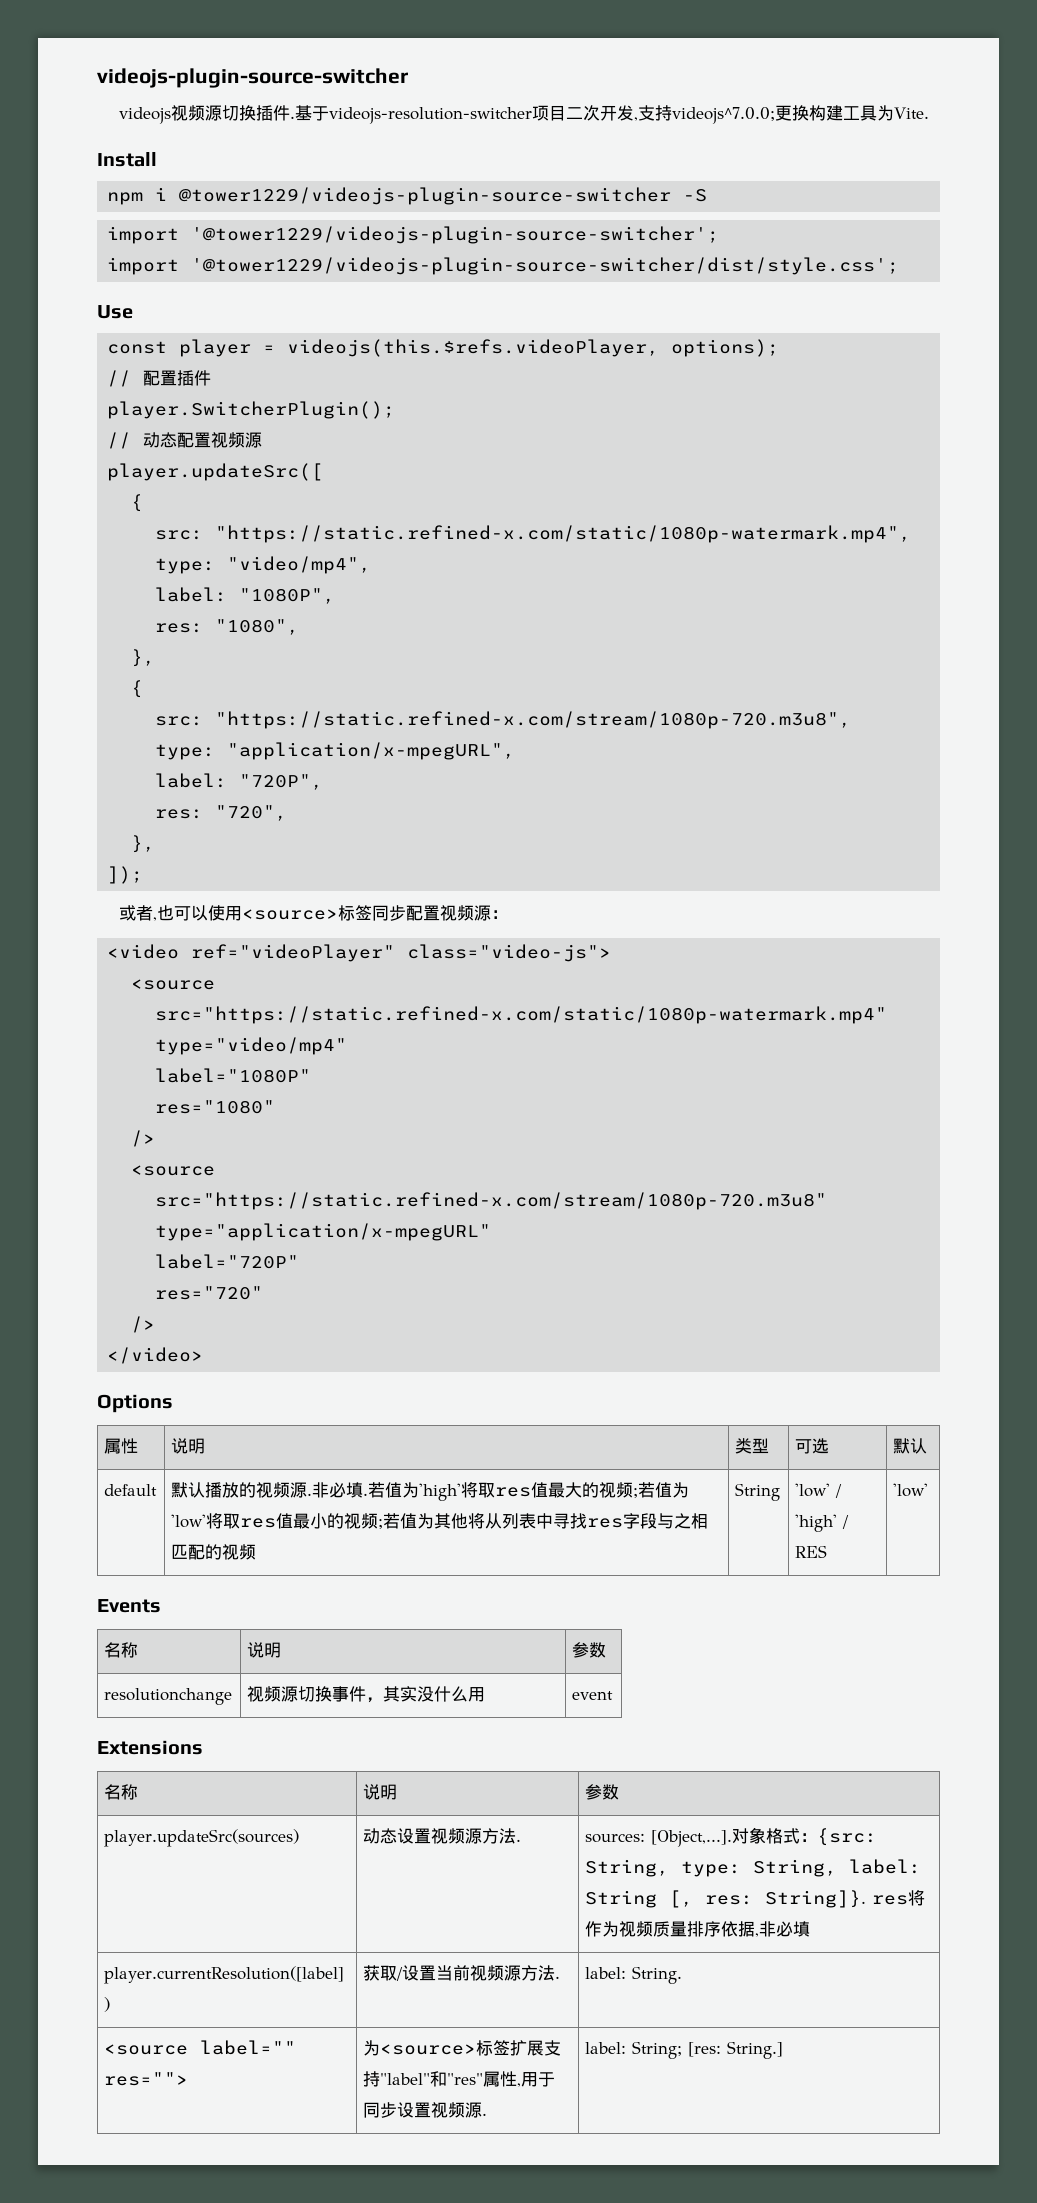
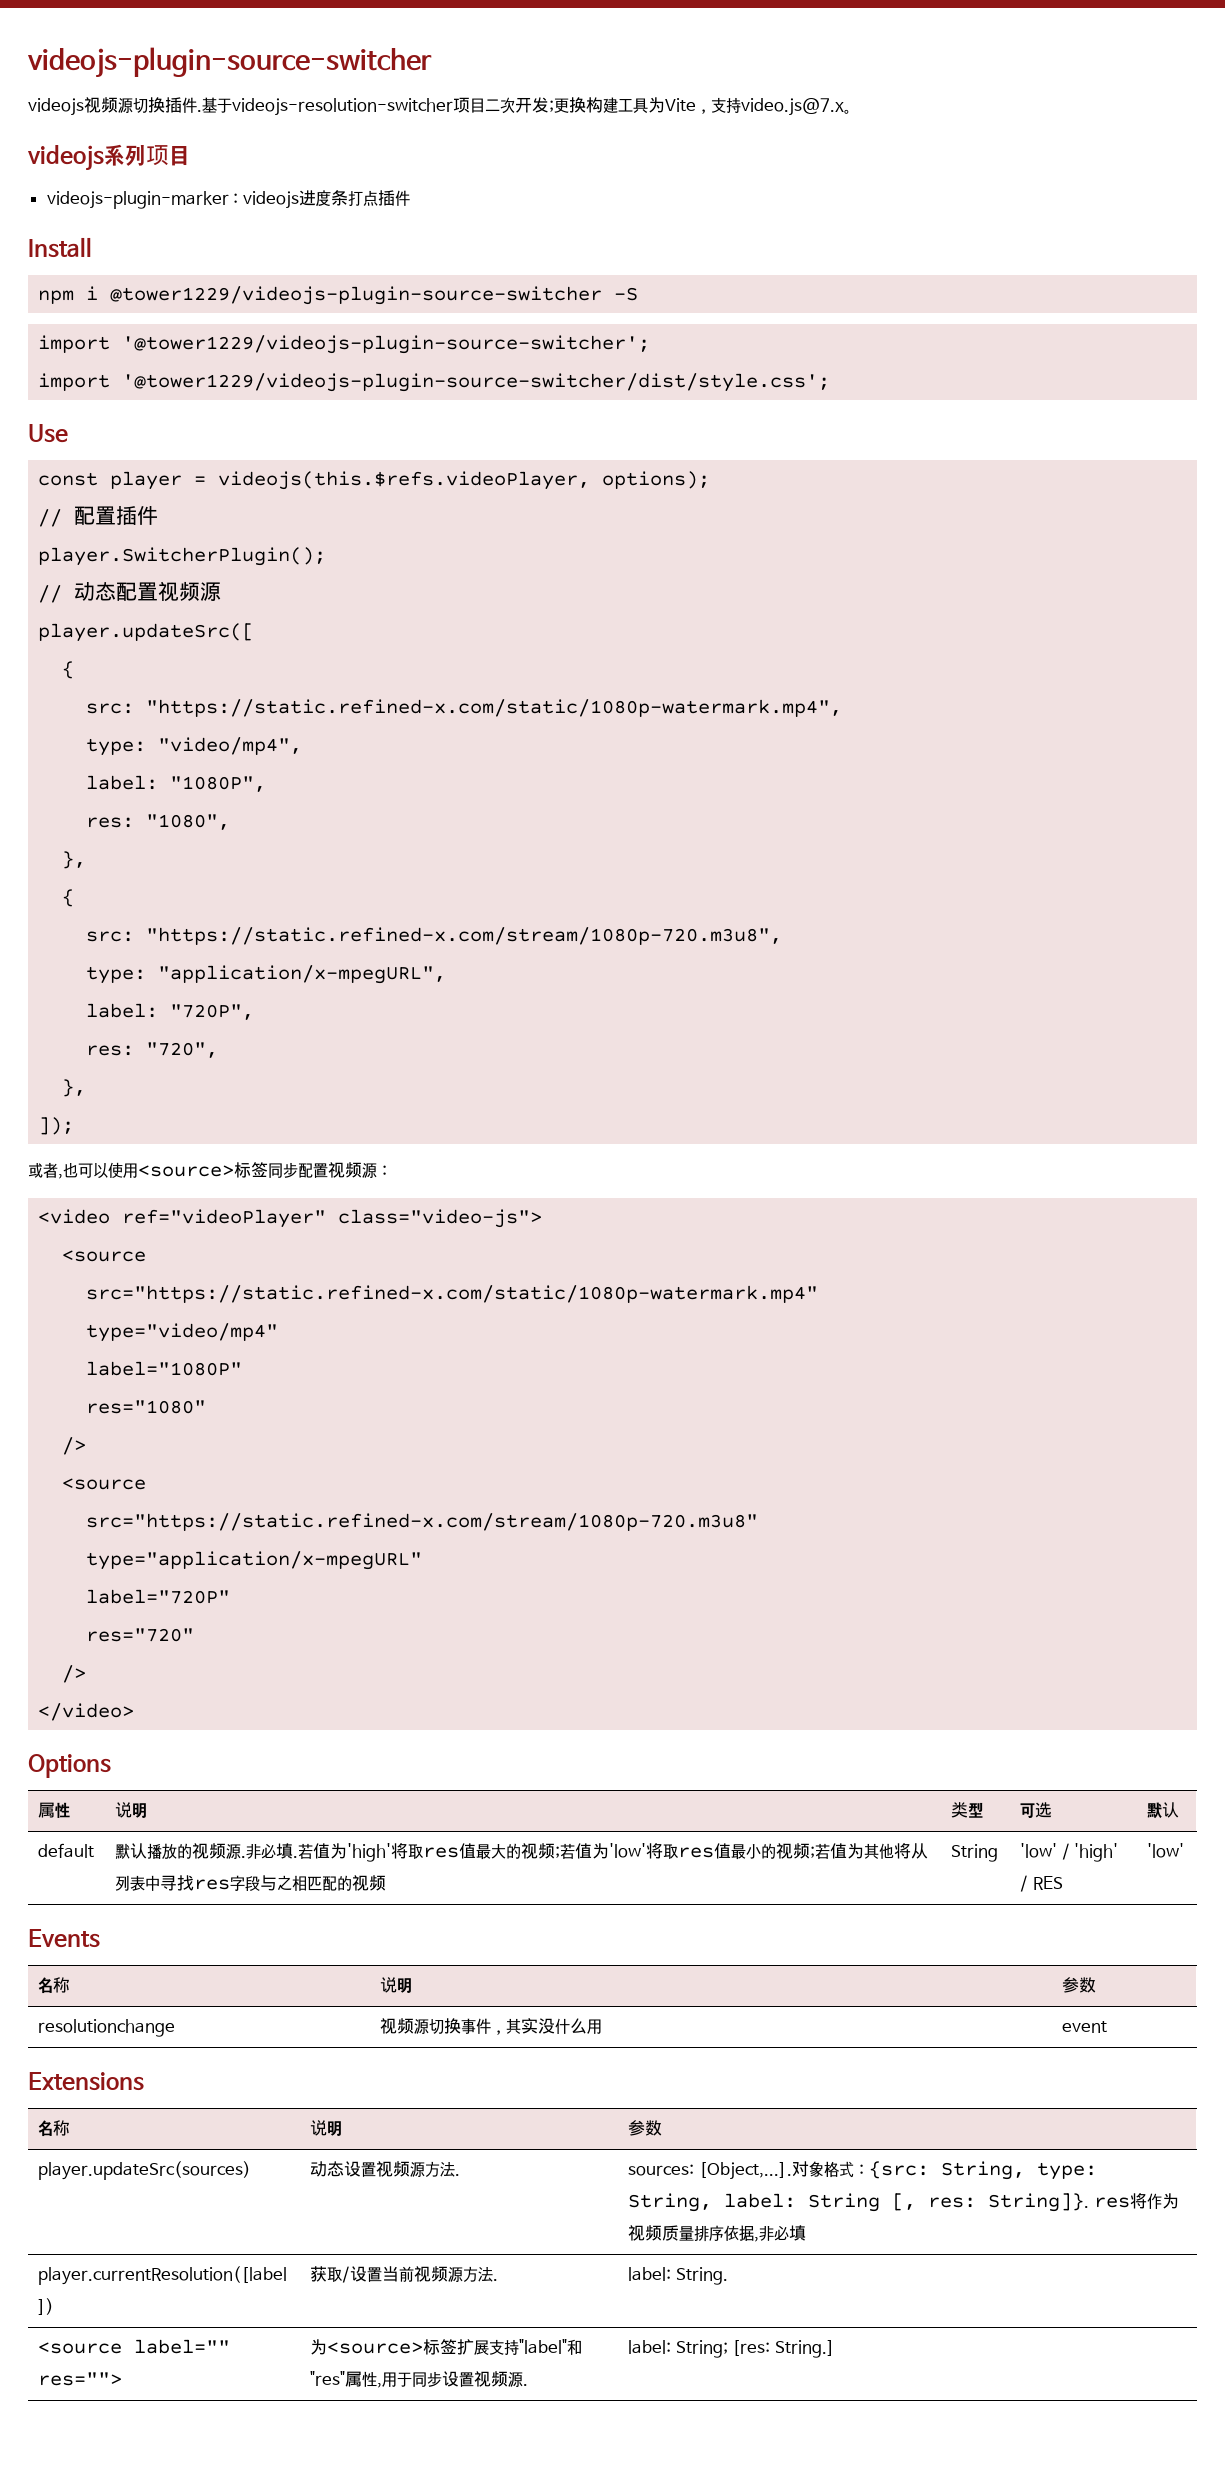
- 基于videojs-resolution-switcher项目二次开发,支持videojs^7.0.0;更换构建工具为Vite.
+ 基于videojs-resolution-switcher项目二次开发;更换构建工具为Vite，支持video.js@7.x。
+ videojs系列项目
+ videojs-plugin-marker : videojs进度条打点插件

